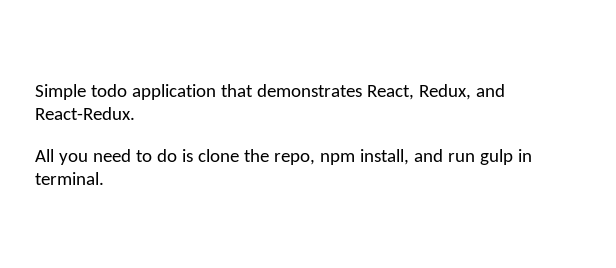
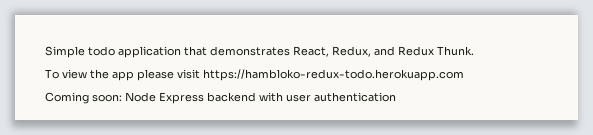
- Simple todo application that demonstrates React, Redux, and React-Redux.
- All you need to do is clone the repo, npm install, and run gulp in terminal.
+ Simple todo application that demonstrates React, Redux, and Redux Thunk.
+ To view the app please visit https://hambloko-redux-todo.herokuapp.com
+ Coming soon: Node Express backend with user authentication

